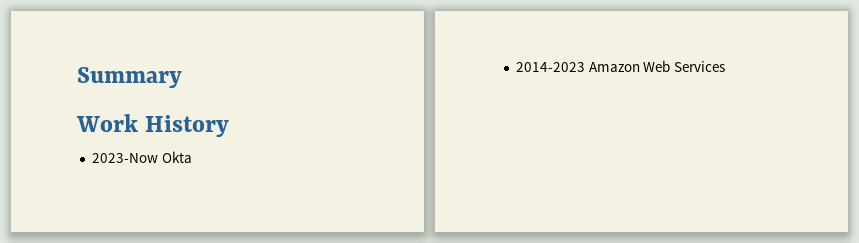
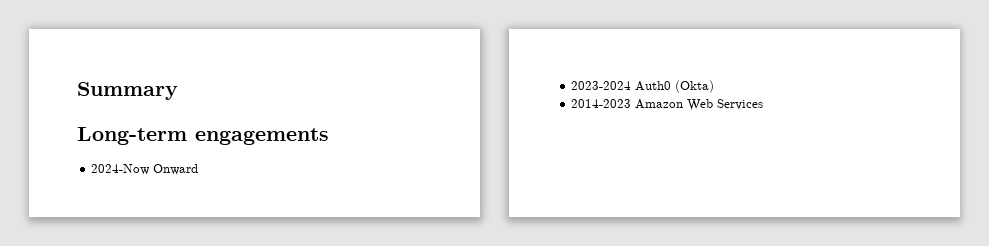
- Work History
- 2023-Now Okta
+ Long-term engagements
+ 2024-Now Onward
+ 2023-2024 Auth0 (Okta)

